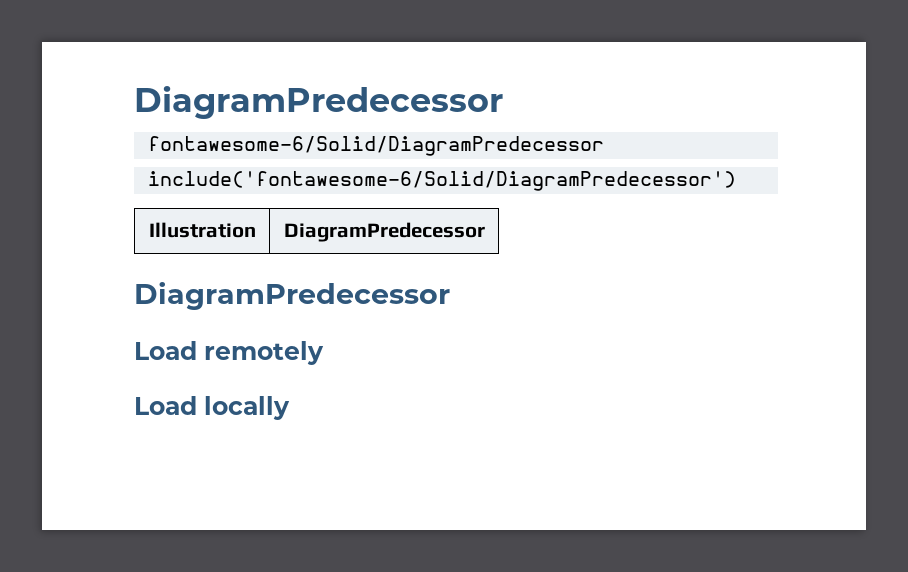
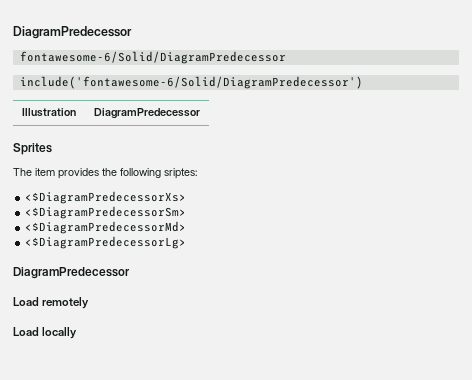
+ Sprites
+ The item provides the following sriptes:
+ <$DiagramPredecessorXs>
+ <$DiagramPredecessorSm>
+ <$DiagramPredecessorMd>
+ <$DiagramPredecessorLg>

